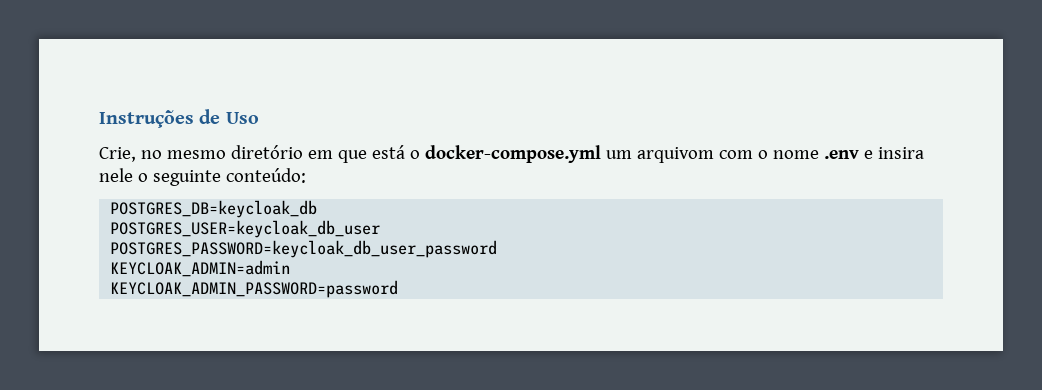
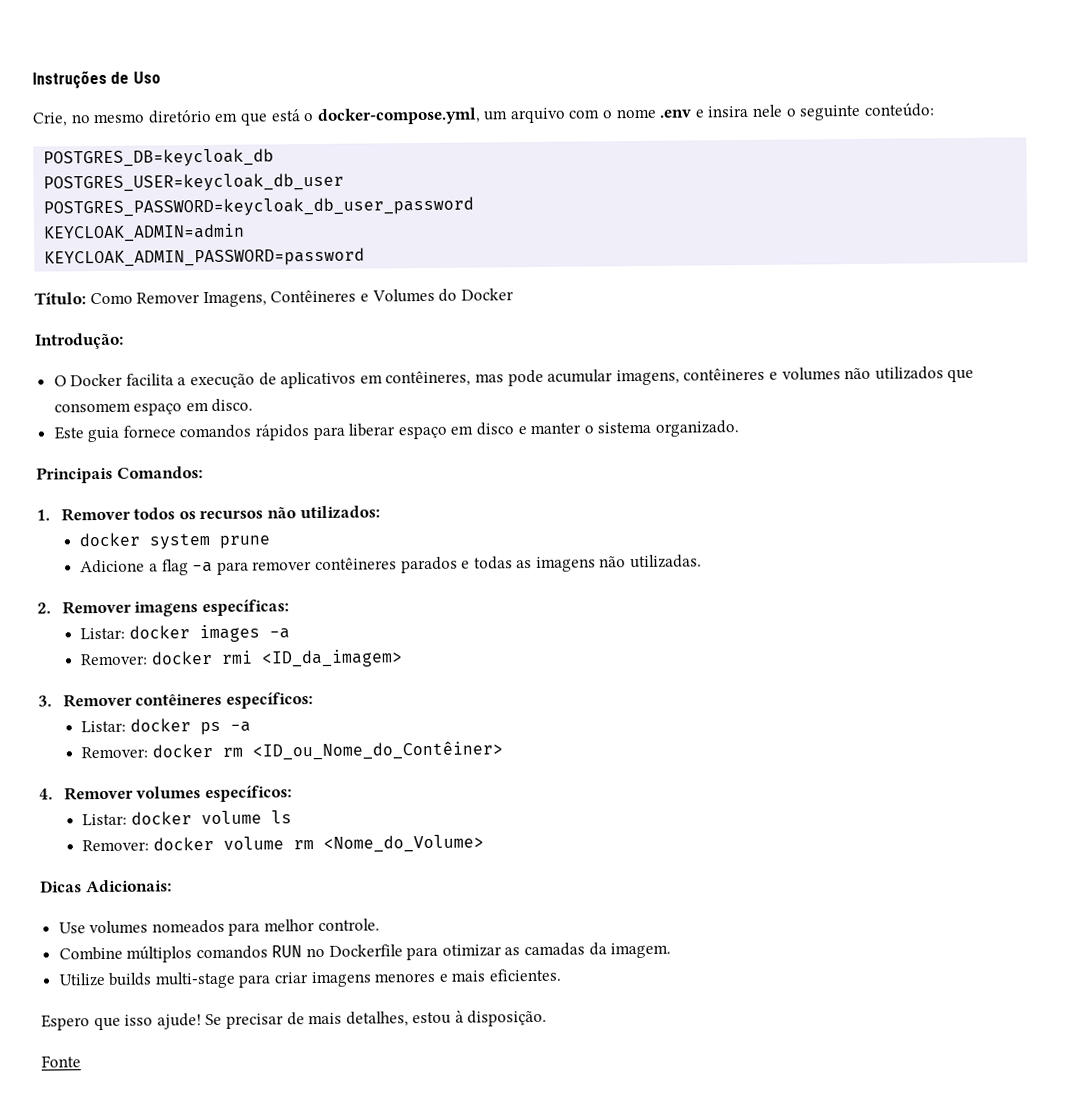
- Crie, no mesmo diretório em que está o docker-compose.yml um arquivom com o nome .env e insira nele o seguinte conteúdo:
+ Crie, no mesmo diretório em que está o docker-compose.yml, um arquivo com o nome .env e insira nele o seguinte conteúdo:
+ Título: Como Remover Imagens, Contêineres e Volumes do Docker
+ Introdução:
+ O Docker facilita a execução de aplicativos em contêineres, mas pode acumular imagens, contêineres e volumes não utilizados que consomem espaço em disco.
+ Este guia fornece comandos rápidos para liberar espaço em disco e manter o sistema organizado.
+ Principais Comandos:
+ 1. Remover todos os recursos não utilizados:
+ docker system prune
+ Adicione a flag -a para remover contêineres parados e todas as imagens não utilizadas.
+ 2. Remover imagens específicas:
+ Listar: docker images -a
+ Remover: docker rmi <ID_da_imagem>
+ 3. Remover contêineres específicos:
+ Listar: docker ps -a
+ Remover: docker rm <ID_ou_Nome_do_Contêiner>
+ 4. Remover volumes específicos:
+ Listar: docker volume ls
+ Remover: docker volume rm <Nome_do_Volume>
+ Dicas Adicionais:
+ Use volumes nomeados para melhor controle.
+ Combine múltiplos comandos RUN no Dockerfile para otimizar as camadas da imagem.
+ Utilize builds multi-stage para criar imagens menores e mais eficientes.
+ Espero que isso ajude! Se precisar de mais detalhes, estou à disposição.
+ Fonte

